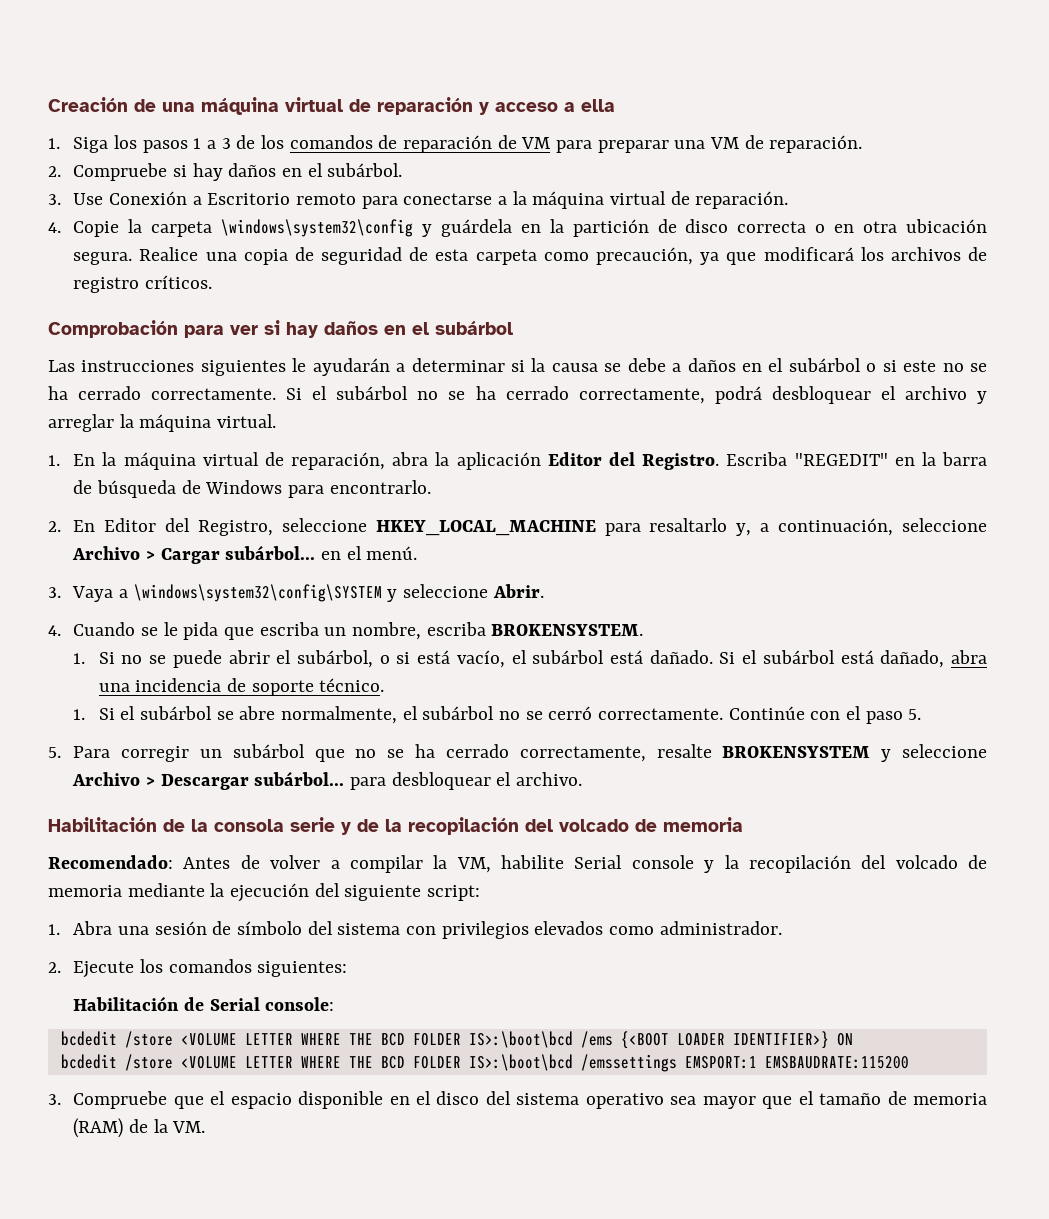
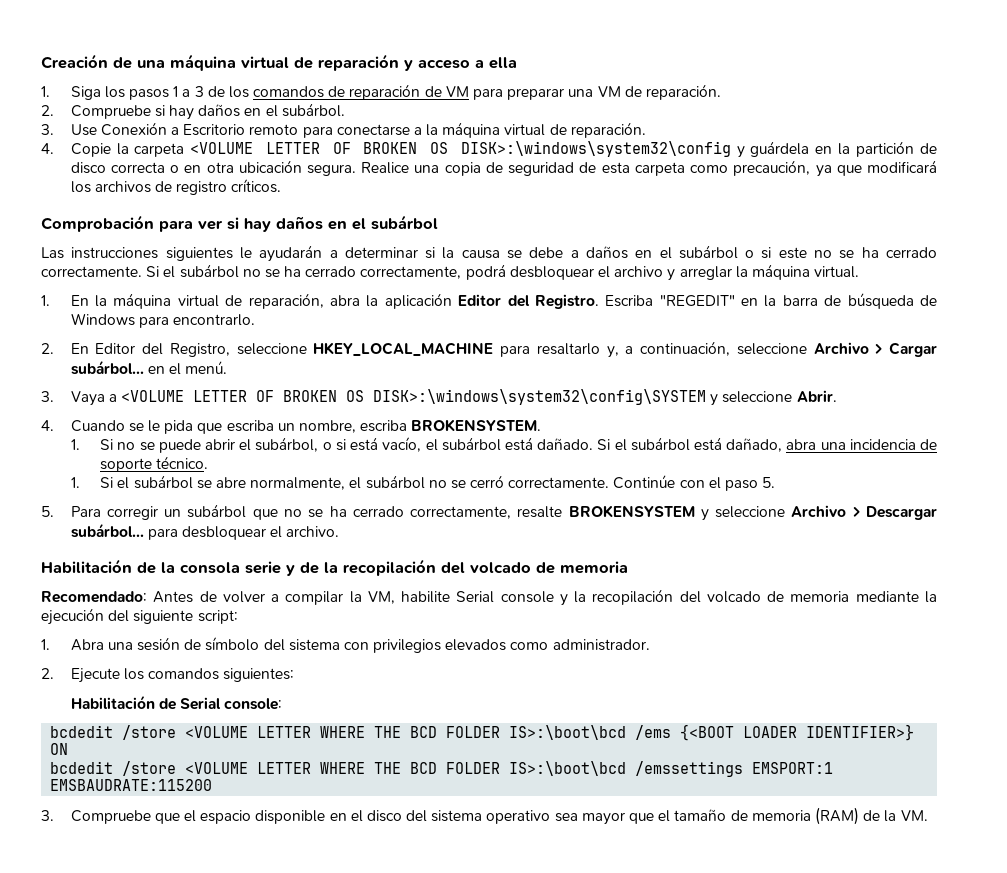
- 4. Copie la carpeta \windows\system32\config y guárdela en la partición de disco correcta o en otra ubicación segura.
+ 4. Copie la carpeta <VOLUME LETTER OF BROKEN OS DISK>:\windows\system32\config y guárdela en la partición de disco correcta o en otra ubicación segura.
- 3. Vaya a \windows\system32\config\SYSTEM y seleccione Abrir.
+ 3. Vaya a <VOLUME LETTER OF BROKEN OS DISK>:\windows\system32\config\SYSTEM y seleccione Abrir.

